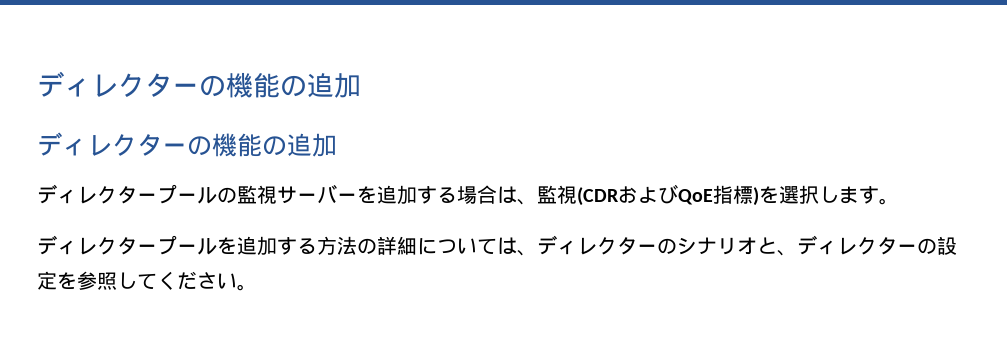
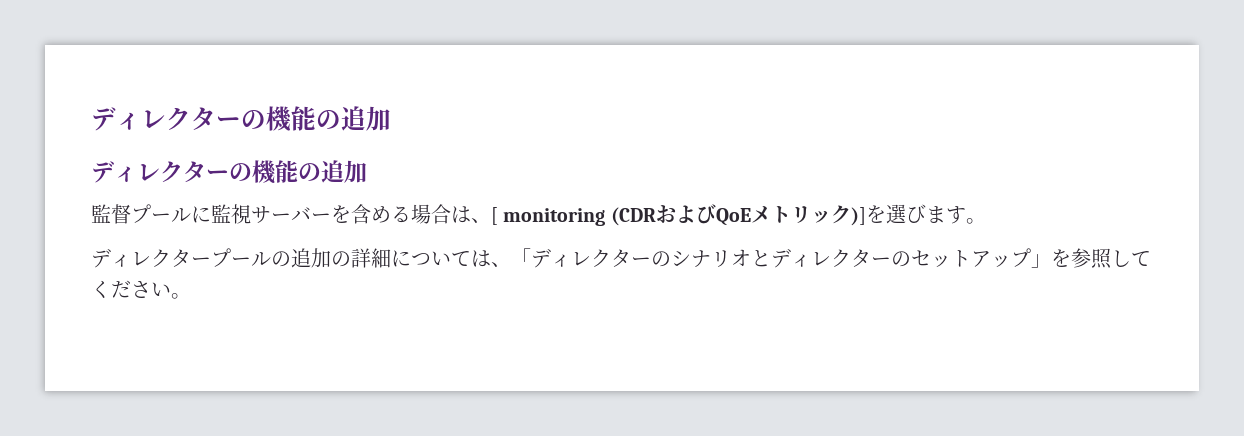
- ディレクタープールの監視サーバーを追加する場合は、監視(CDRおよびQoE指標)を選択します。
+ 監督プールに監視サーバーを含める場合は、[ monitoring (CDRおよびQoEメトリック)]を選びます。
- ディレクタープールを追加する方法の詳細については、ディレクターのシナリオと、ディレクターの設定を参照してください。
+ ディレクタープールの追加の詳細については、「ディレクターのシナリオとディレクターのセットアップ」を参照してください。

